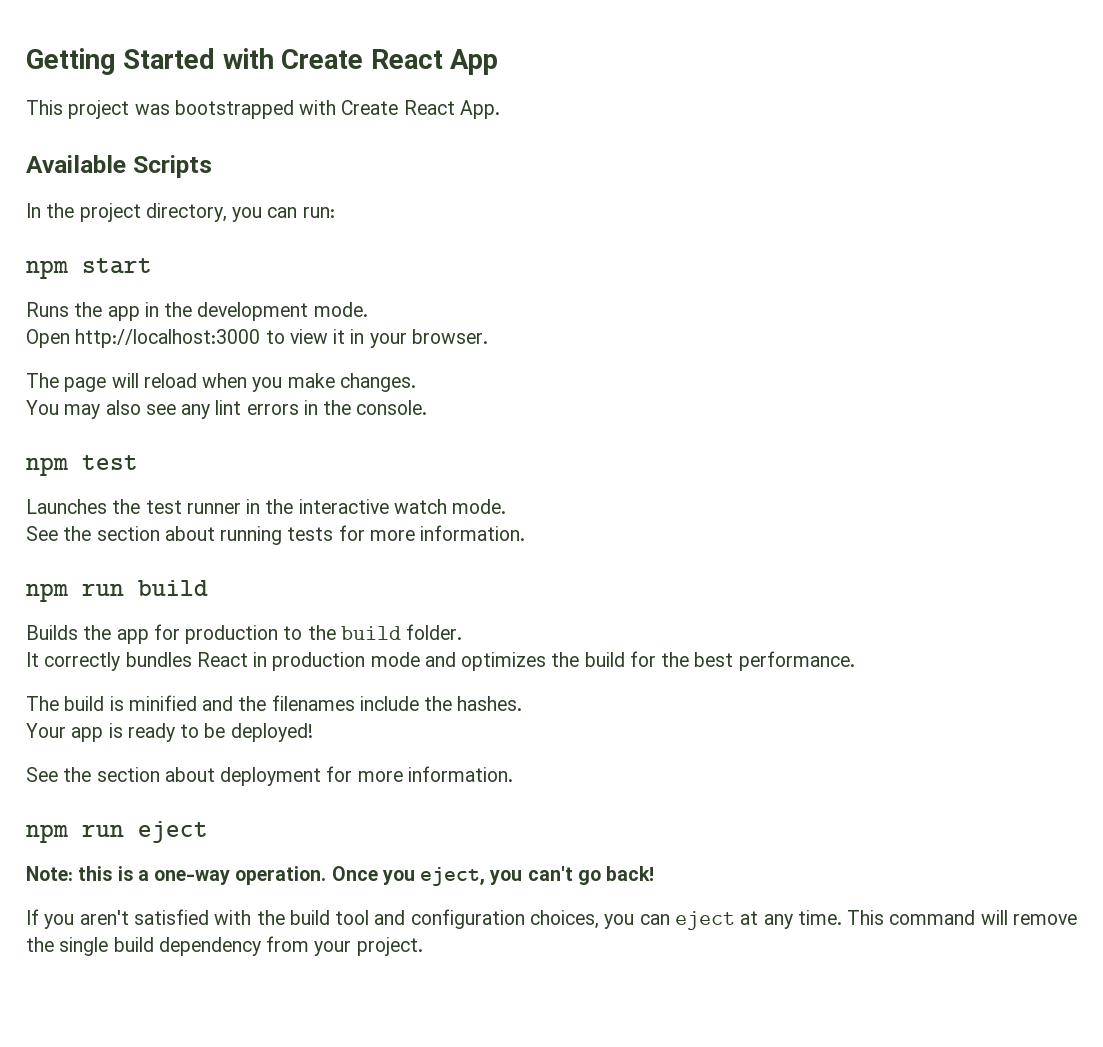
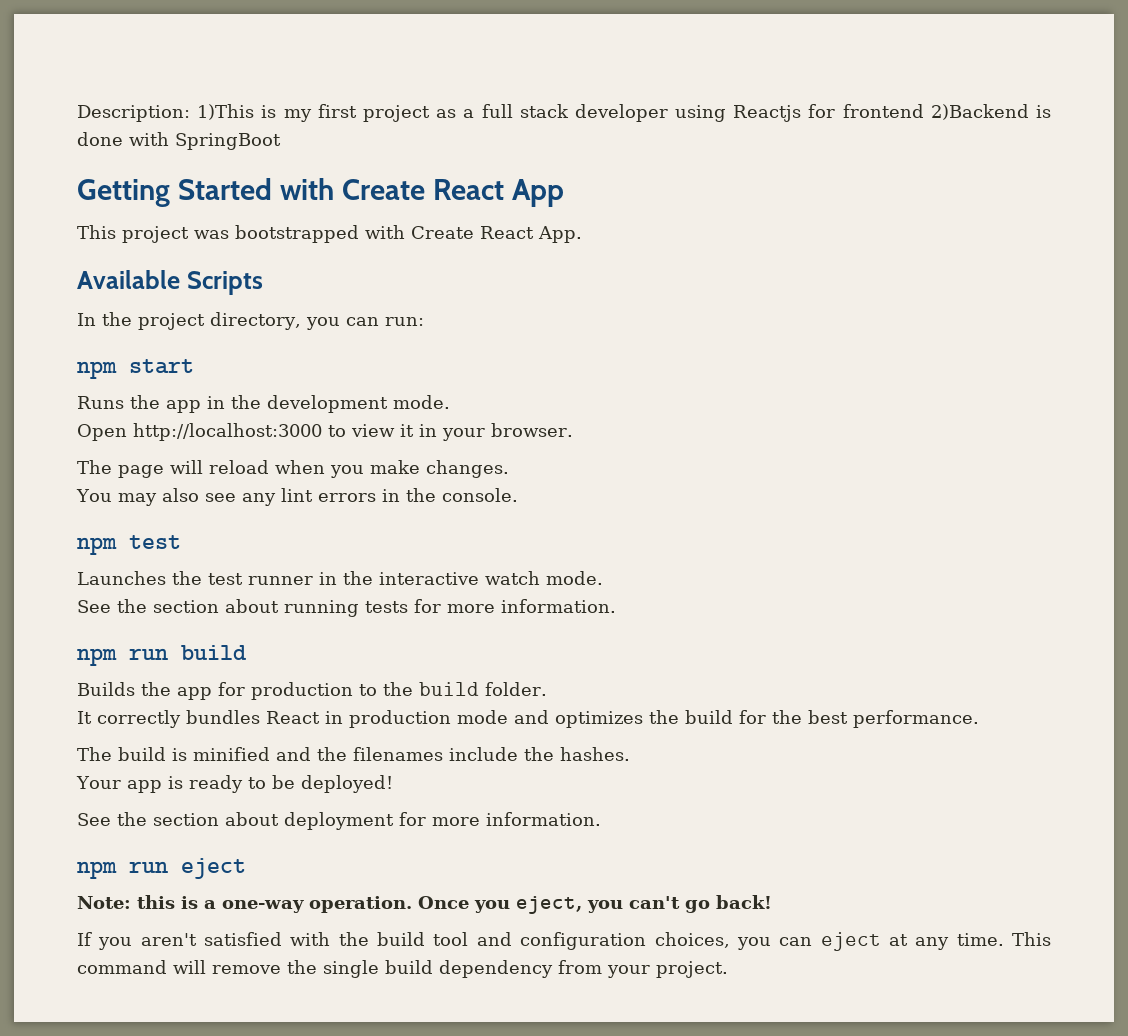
+ Description: 1)This is my first project as a full stack developer using Reactjs for frontend 2)Backend is done with SpringBoot

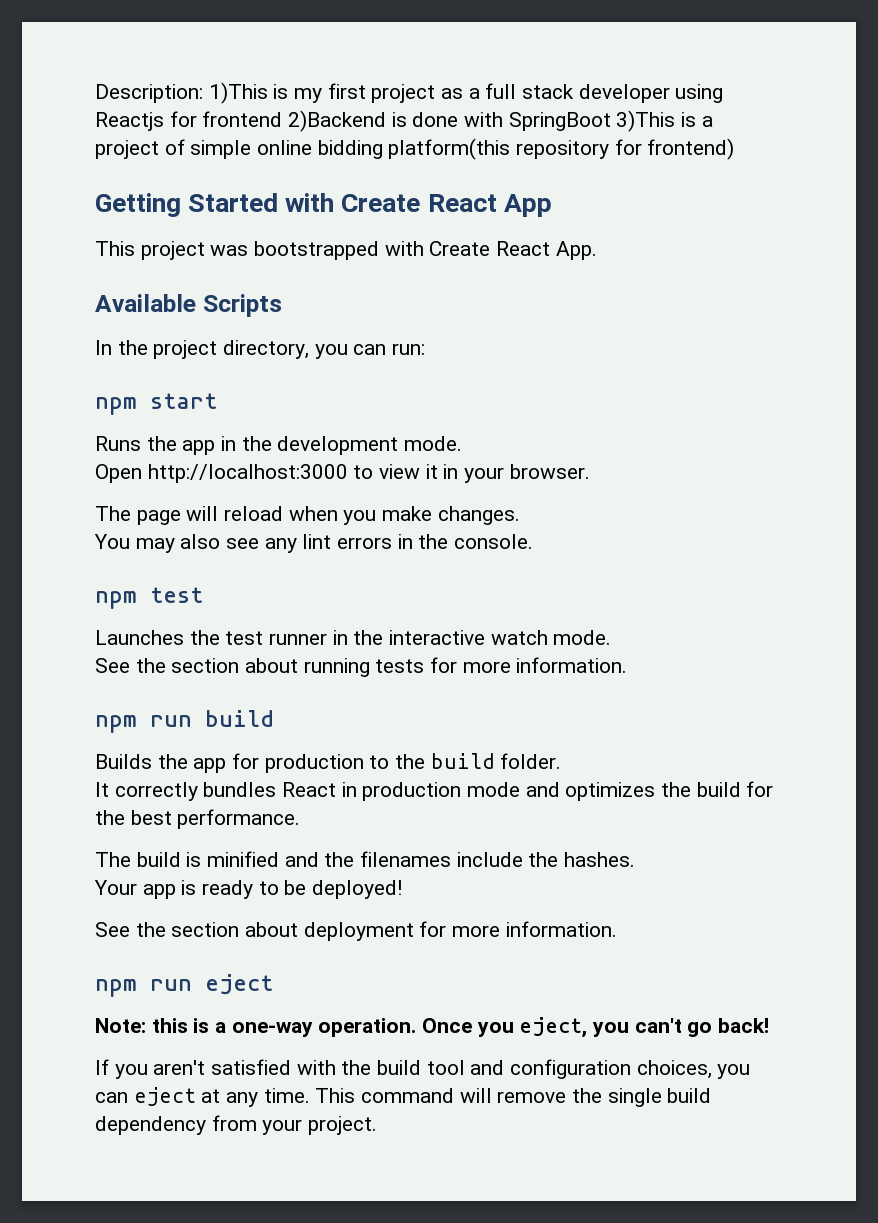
- Description: 1)This is my first project as a full stack developer using Reactjs for frontend 2)Backend is done with SpringBoot
+ Description: 1)This is my first project as a full stack developer using Reactjs for frontend 2)Backend is done with SpringBoot 3)This is a project of simple online bidding platform(this repository for frontend)

